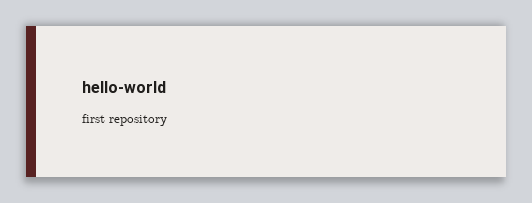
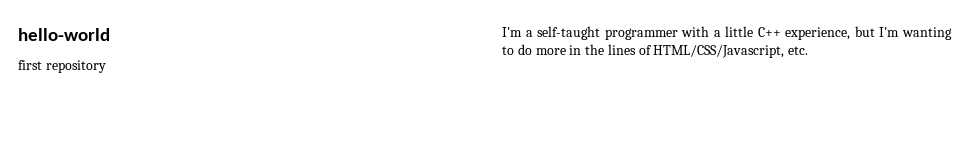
+ I'm a self-taught programmer with a little C++ experience, but I'm wanting to do more in the lines of HTML/CSS/Javascript, etc.

